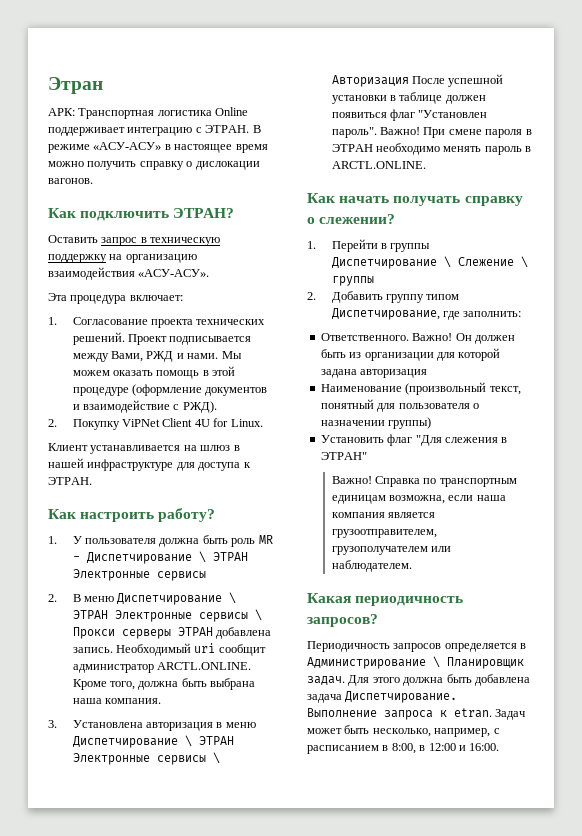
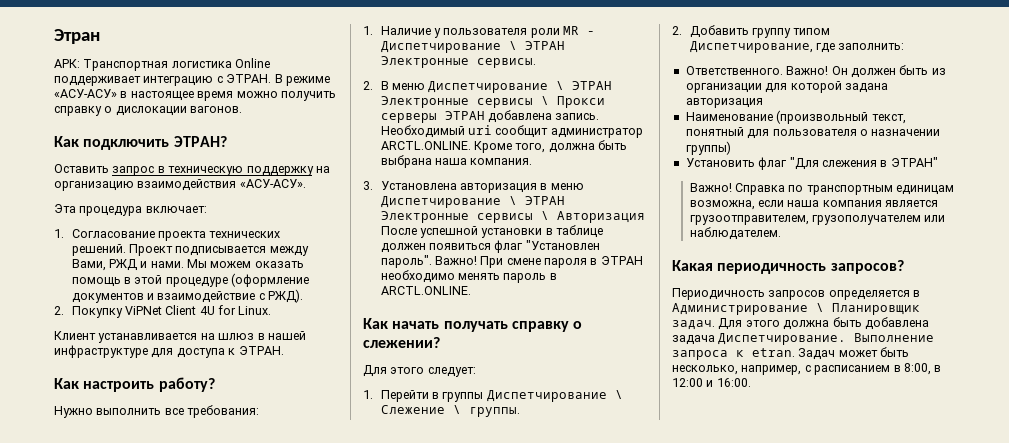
- 1. У пользователя должна быть роль MR - Диспетчирование \ ЭТРАН Электронные сервисы
+ Нужно выполнить все требования:
+ 1. Наличие у пользователя роли MR - Диспетчирование \ ЭТРАН Электронные сервисы.
+ Для этого следует:
- 1. Перейти в группы Диспетчирование \ Слежение \ группы
+ 1. Перейти в группы Диспетчирование \ Слежение \ группы.

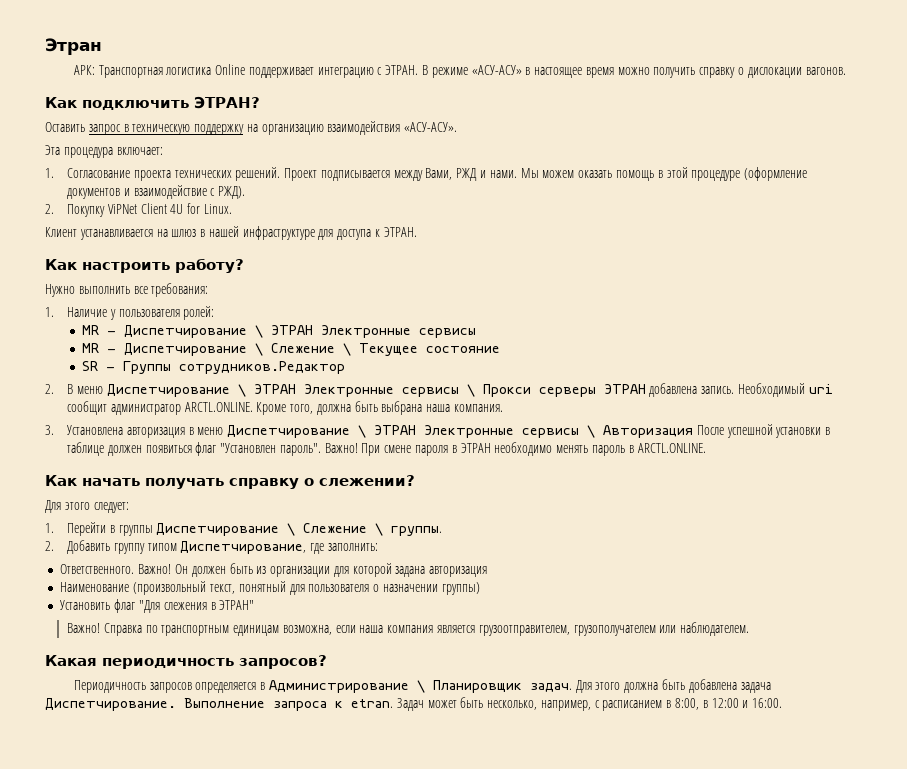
- 1. Наличие у пользователя роли MR - Диспетчирование \ ЭТРАН Электронные сервисы.
+ 1. Наличие у пользователя ролей:
+ MR - Диспетчирование \ ЭТРАН Электронные сервисы
+ MR - Диспетчирование \ Слежение \ Текущее состояние
+ SR - Группы сотрудников.Редактор

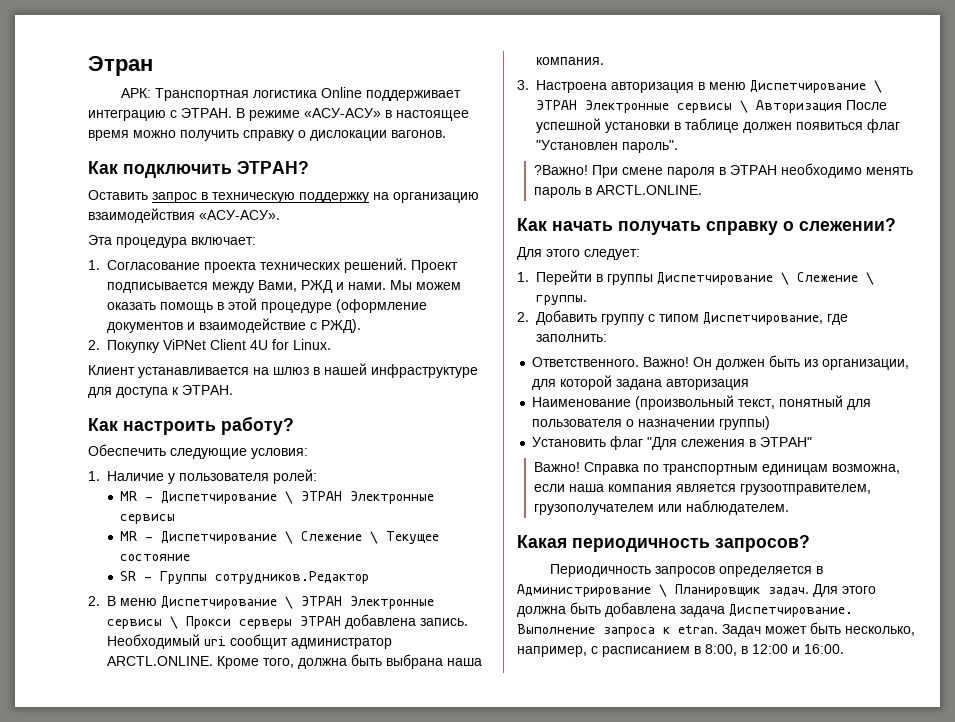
- Нужно выполнить все требования:
+ Обеспечить следующие условия:
- 3. Установлена авторизация в меню Диспетчирование \ ЭТРАН Электронные сервисы \ Авторизация После успешной установки в таблице должен появиться флаг "Установлен пароль". Важно!
+ 3. Настроена авторизация в меню Диспетчирование \ ЭТРАН Электронные сервисы \ Авторизация После успешной установки в таблице должен появиться флаг "Установлен пароль".
+ ?Важно!
- 2. Добавить группу типом Диспетчирование, где заполнить:
+ 2. Добавить группу с типом Диспетчирование, где заполнить:
- Он должен быть из организации для которой задана авторизация
+ Он должен быть из организации, для которой задана авторизация

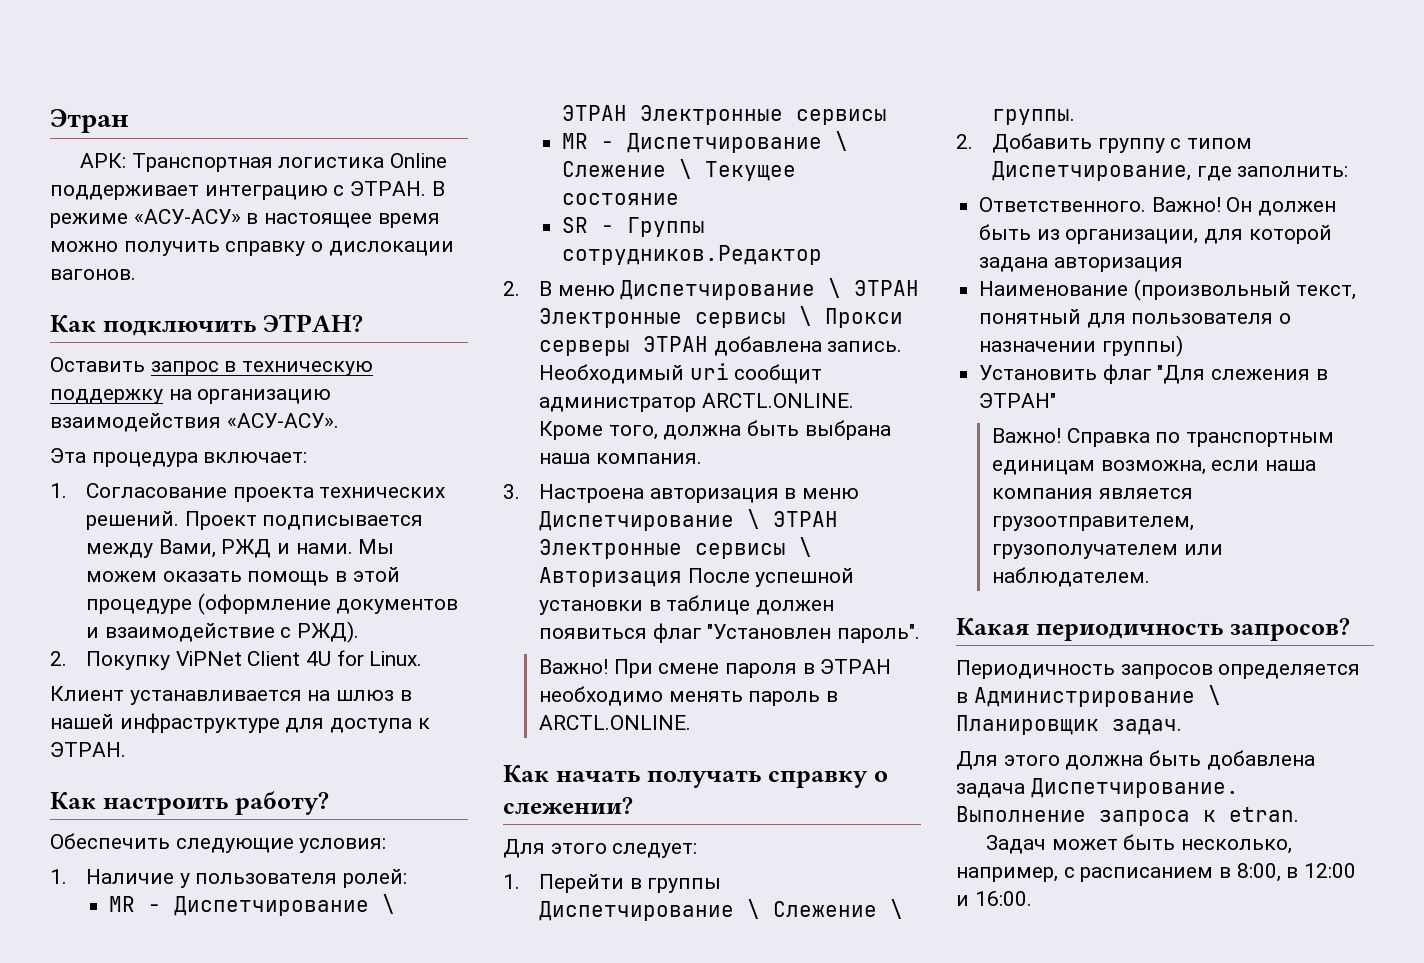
  3. Настроена авторизация в меню Диспетчирование \ ЭТРАН Электронные сервисы \ Авторизация После успешной установки в таблице должен появиться флаг "Установлен пароль".
- ?Важно!
+ Важно!
- Периодичность запросов определяется в Администрирование \ Планировщик задач. Для этого должна быть добавлена задача Диспетчирование.
+ Периодичность запросов определяется в Администрирование \ Планировщик задач.
+ Для этого должна быть добавлена задача Диспетчирование.
- Выполнение запроса к etran. Задач может быть несколько, например, с расписанием в 8:00, в 12:00 и 16:00.
+ Выполнение запроса к etran.
+ Задач может быть несколько, например, с расписанием в 8:00, в 12:00 и 16:00.

